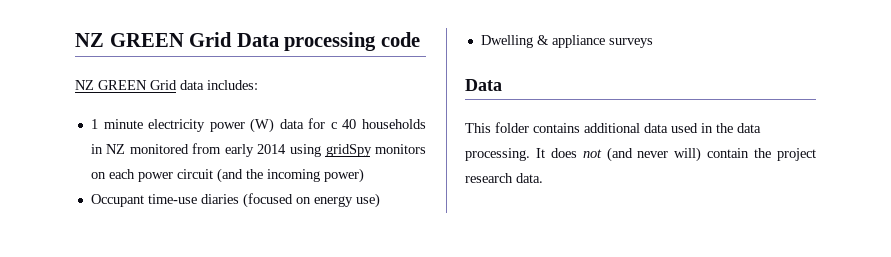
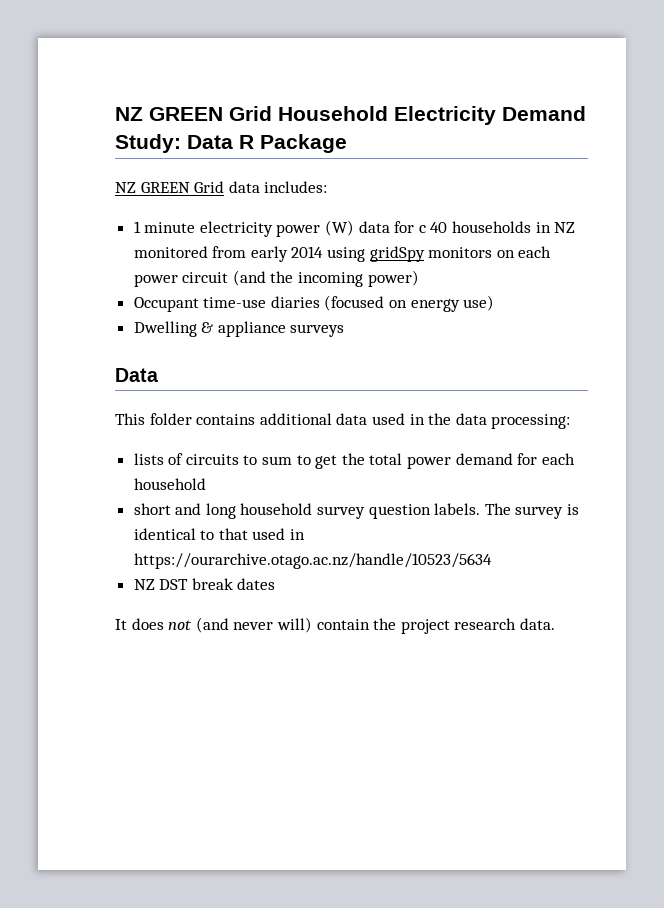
- NZ GREEN Grid Data processing code
+ NZ GREEN Grid Household Electricity Demand Study: Data R Package
- This folder contains additional data used in the data processing. It does not (and never will) contain the project research data.
+ This folder contains additional data used in the data processing:
+ lists of circuits to sum to get the total power demand for each household
+ short and long household survey question labels. The survey is identical to that used in https://ourarchive.otago.ac.nz/handle/10523/5634
+ NZ DST break dates
+ It does not (and never will) contain the project research data.

